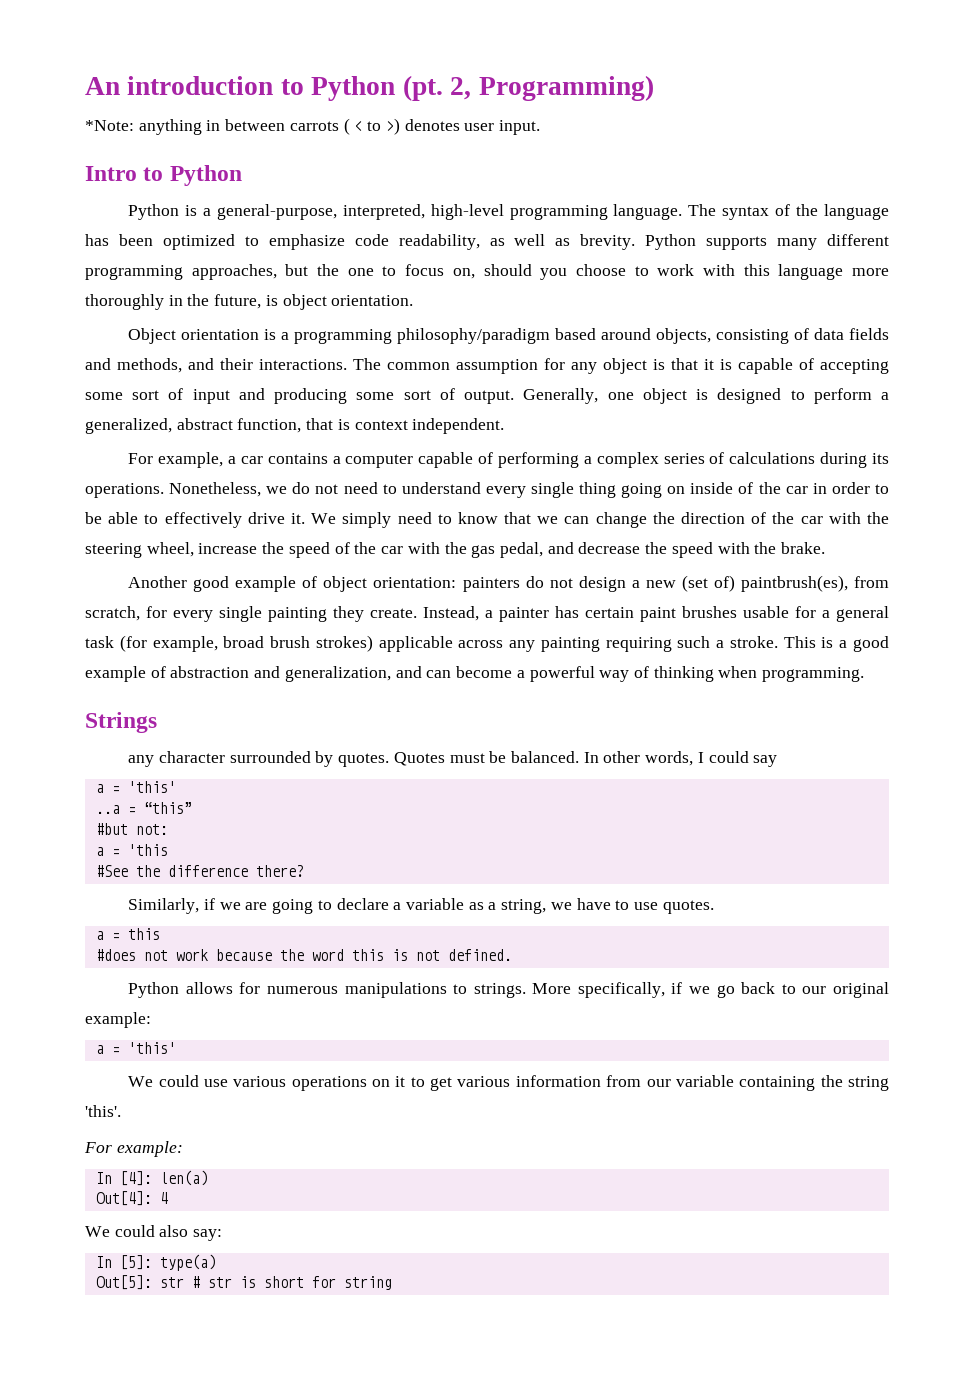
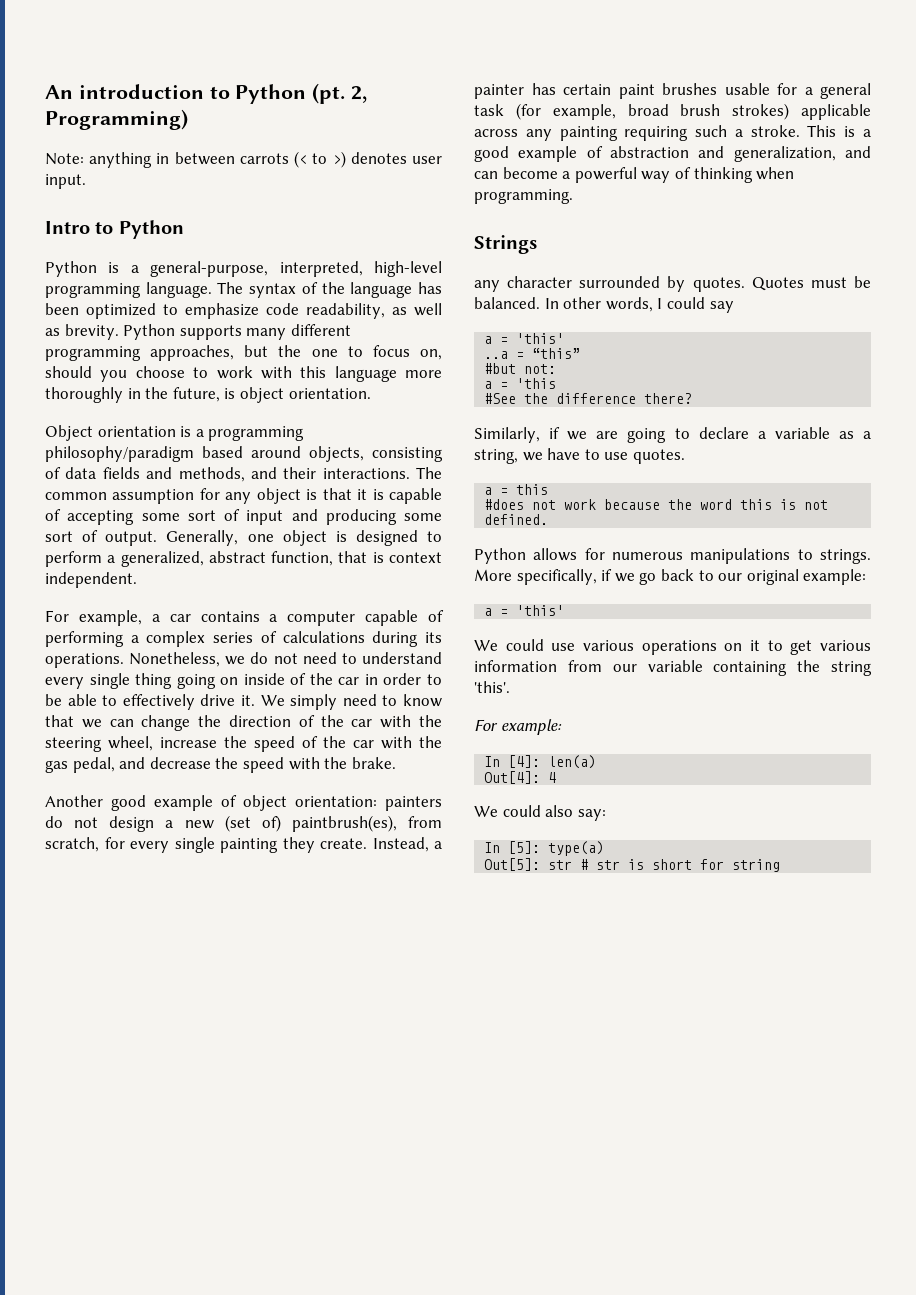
- *Note: anything in between carrots ( < to >) denotes user input.
+ Note: anything in between carrots (< to >) denotes user input.

